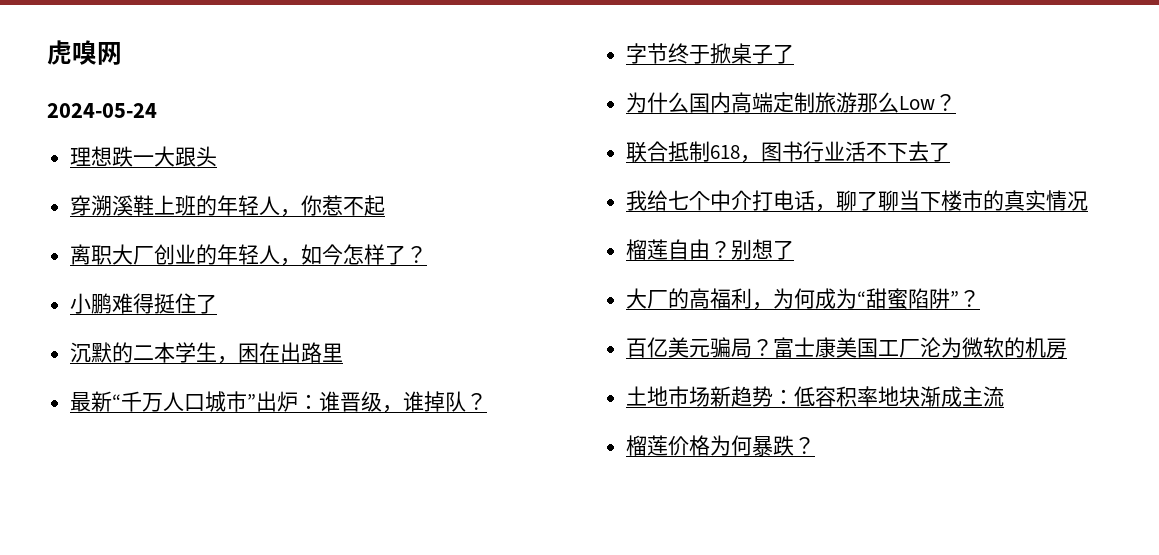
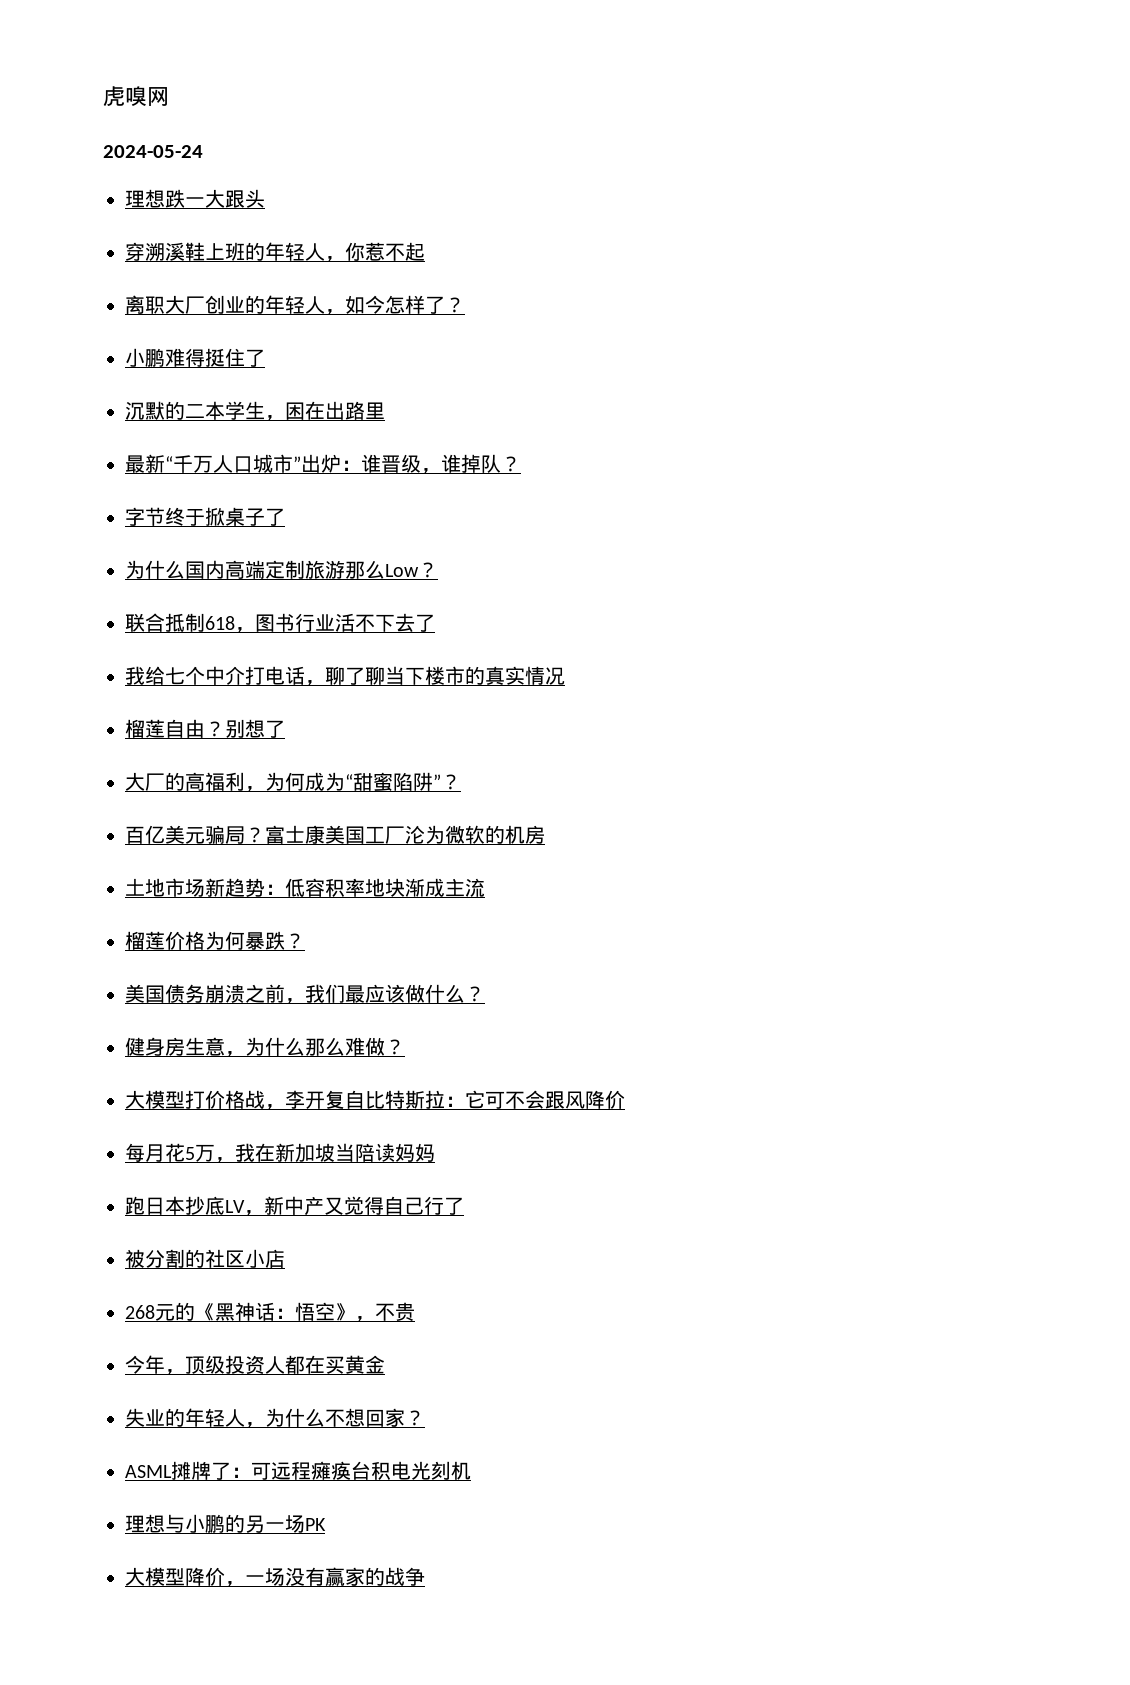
+ 美国债务崩溃之前，我们最应该做什么？
+ 健身房生意，为什么那么难做？
+ 大模型打价格战，李开复自比特斯拉：它可不会跟风降价
+ 每月花5万，我在新加坡当陪读妈妈
+ 跑日本抄底LV，新中产又觉得自己行了
+ 被分割的社区小店
+ 268元的《黑神话：悟空》，不贵
+ 今年，顶级投资人都在买黄金
+ 失业的年轻人，为什么不想回家？
+ ASML摊牌了：可远程瘫痪台积电光刻机
+ 理想与小鹏的另一场PK
+ 大模型降价，一场没有赢家的战争

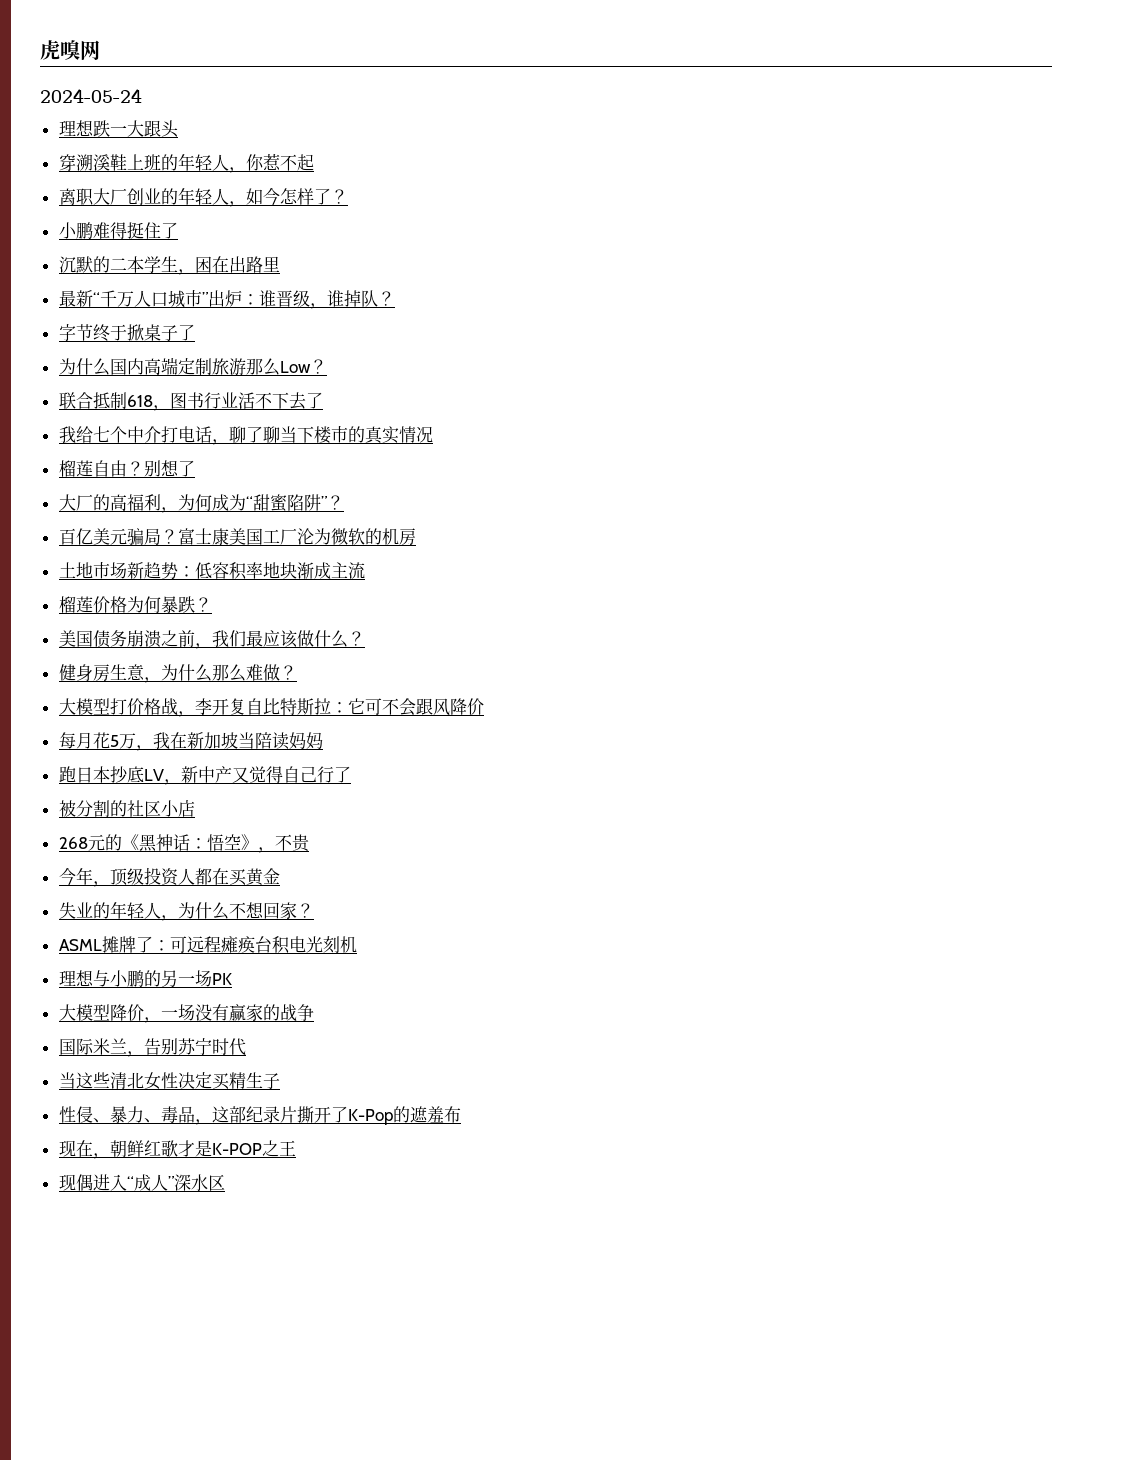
+ 国际米兰，告别苏宁时代
+ 当这些清北女性决定买精生子
+ 性侵、暴力、毒品，这部纪录片撕开了K-Pop的遮羞布
+ 现在，朝鲜红歌才是K-POP之王
+ 现偶进入“成人”深水区

